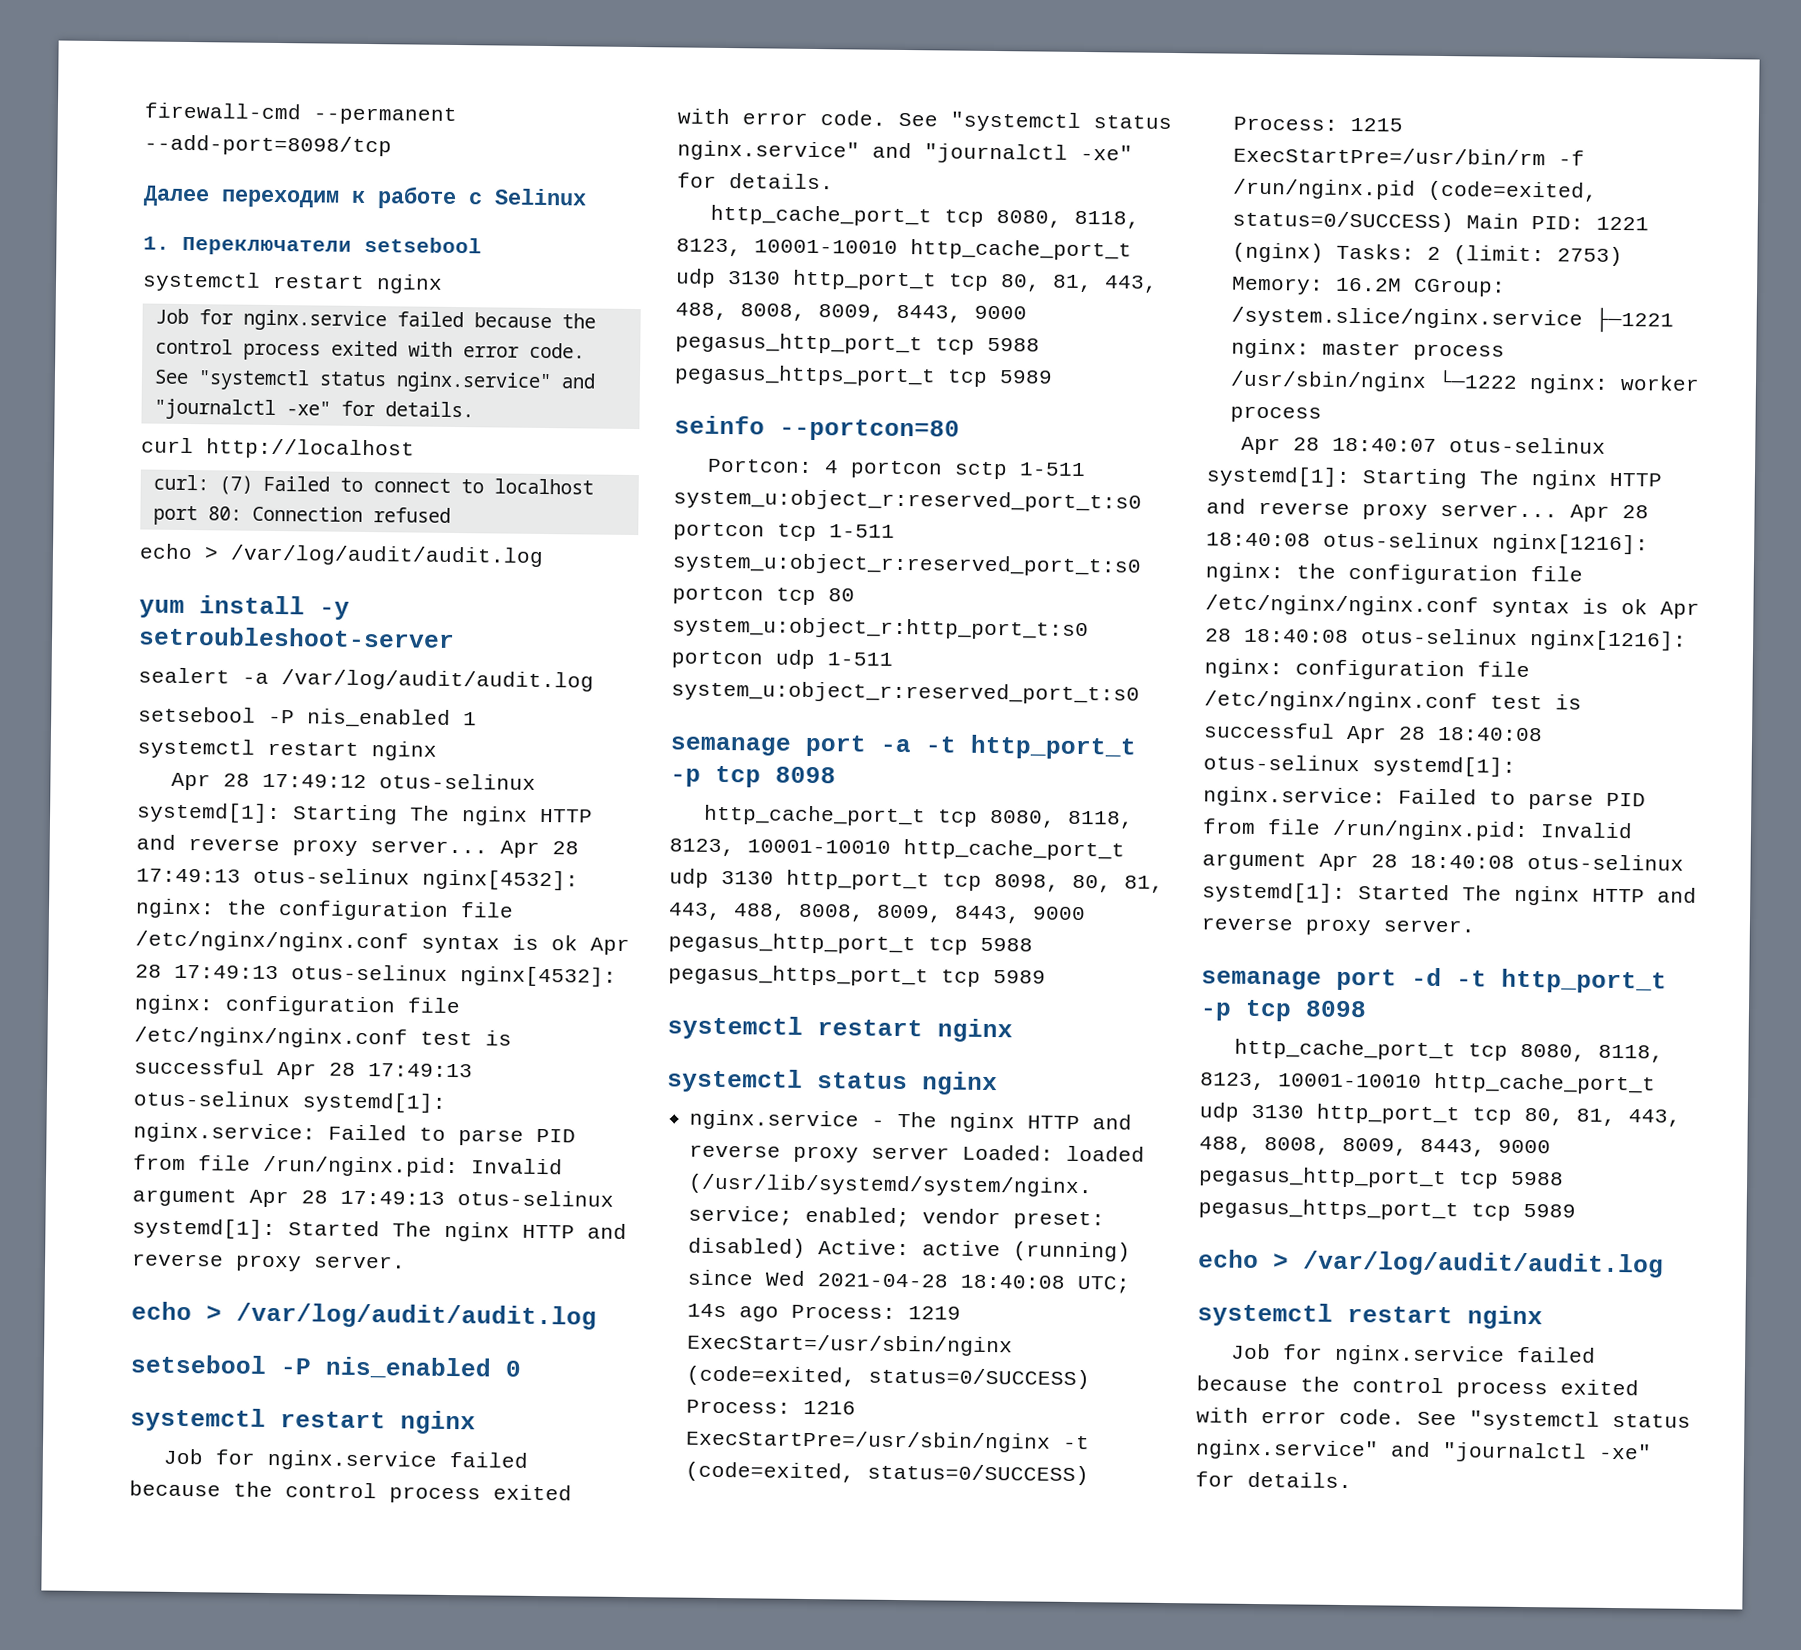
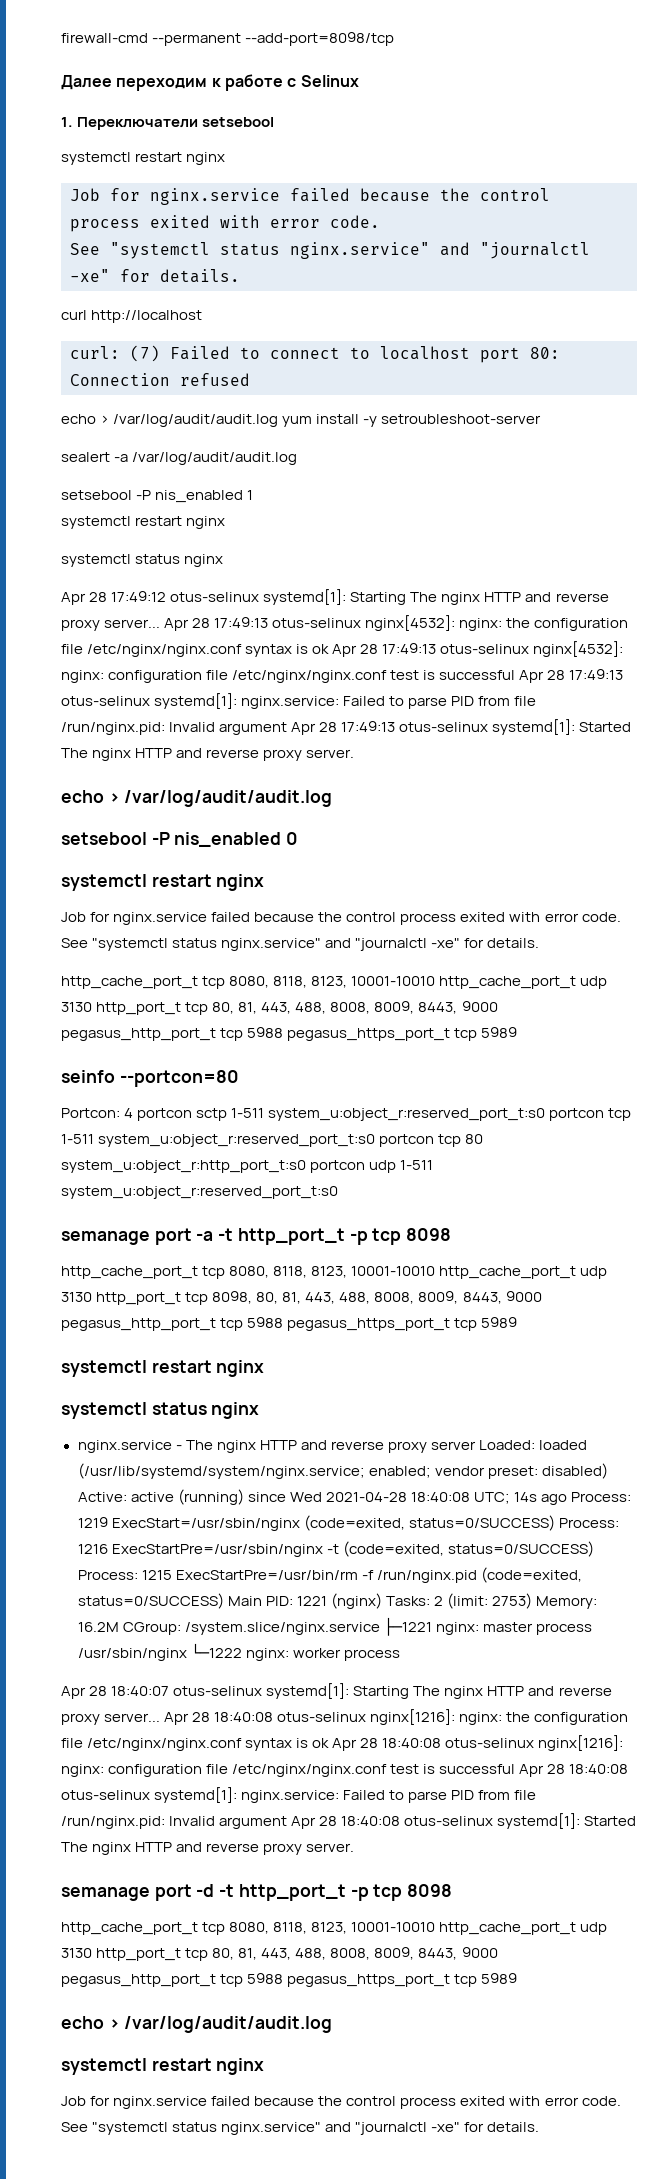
  curl: (7) Failed to connect to localhost port 80: Connection refused
- echo > /var/log/audit/audit.log
- yum install -y setroubleshoot-server
+ echo > /var/log/audit/audit.log yum install -y setroubleshoot-server
  setsebool -P nis_enabled 1
  systemctl restart nginx
+ systemctl status nginx

